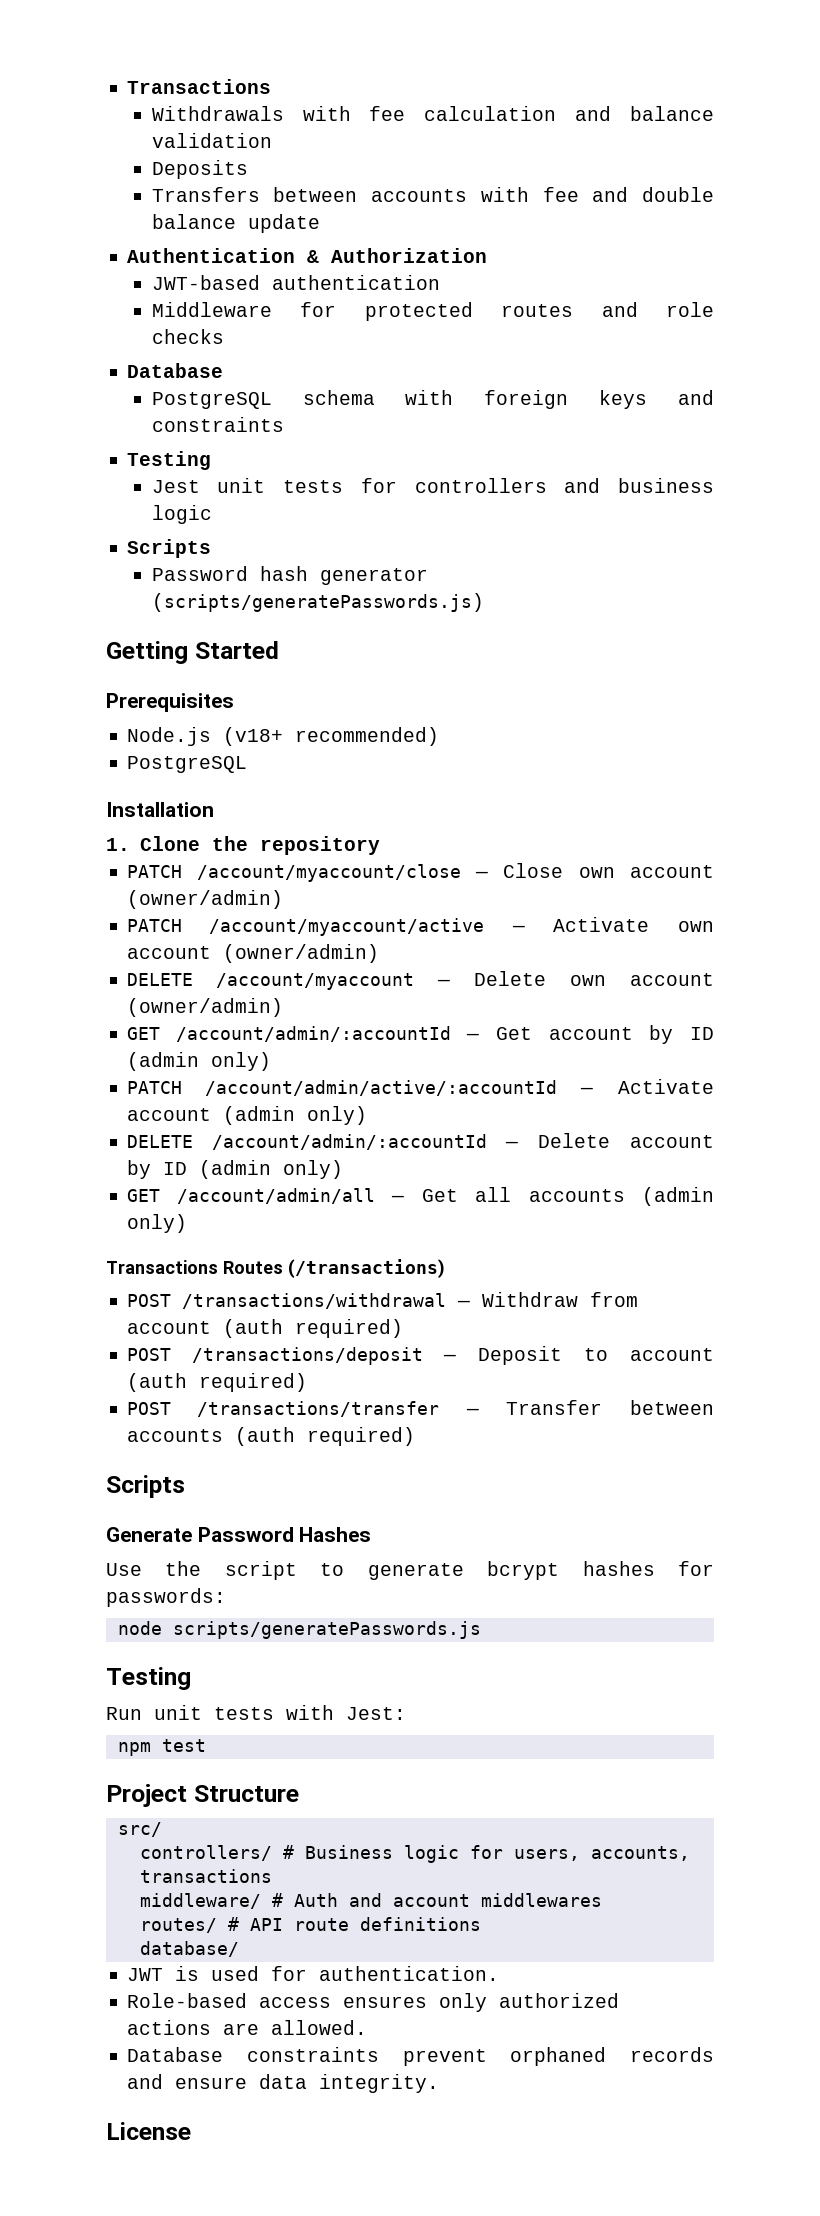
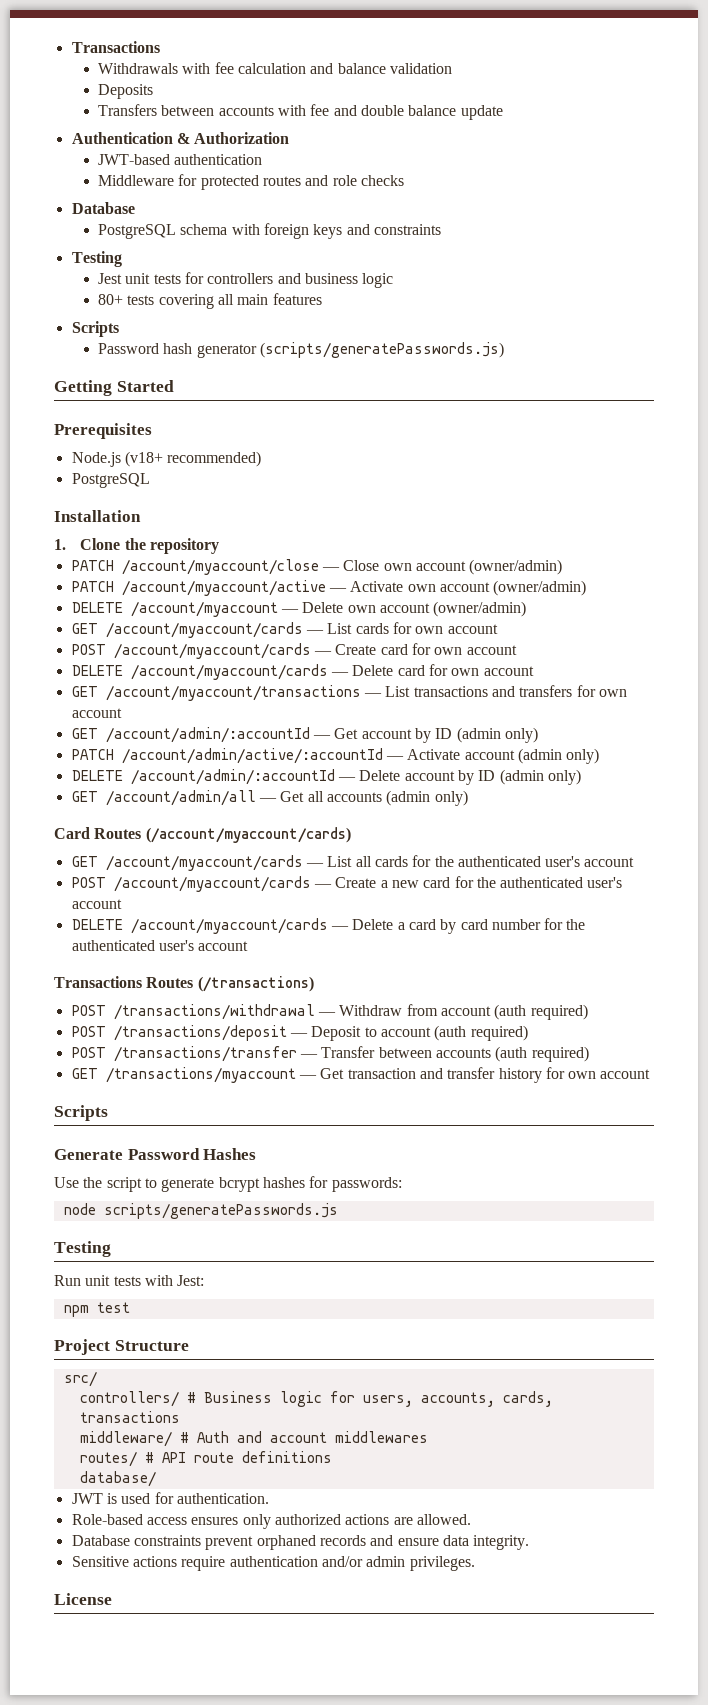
+ 80+ tests covering all main features
+ GET /account/myaccount/cards — List cards for own account
+ POST /account/myaccount/cards — Create card for own account
+ DELETE /account/myaccount/cards — Delete card for own account
+ GET /account/myaccount/transactions — List transactions and transfers for own account
+ Card Routes (/account/myaccount/cards)
+ GET /account/myaccount/cards — List all cards for the authenticated user's account
+ POST /account/myaccount/cards — Create a new card for the authenticated user's account
+ DELETE /account/myaccount/cards — Delete a card by card number for the authenticated user's account
+ GET /transactions/myaccount — Get transaction and transfer history for own account
- controllers/ # Business logic for users, accounts, transactions
+ controllers/ # Business logic for users, accounts, cards, transactions
+ Sensitive actions require authentication and/or admin privileges.

